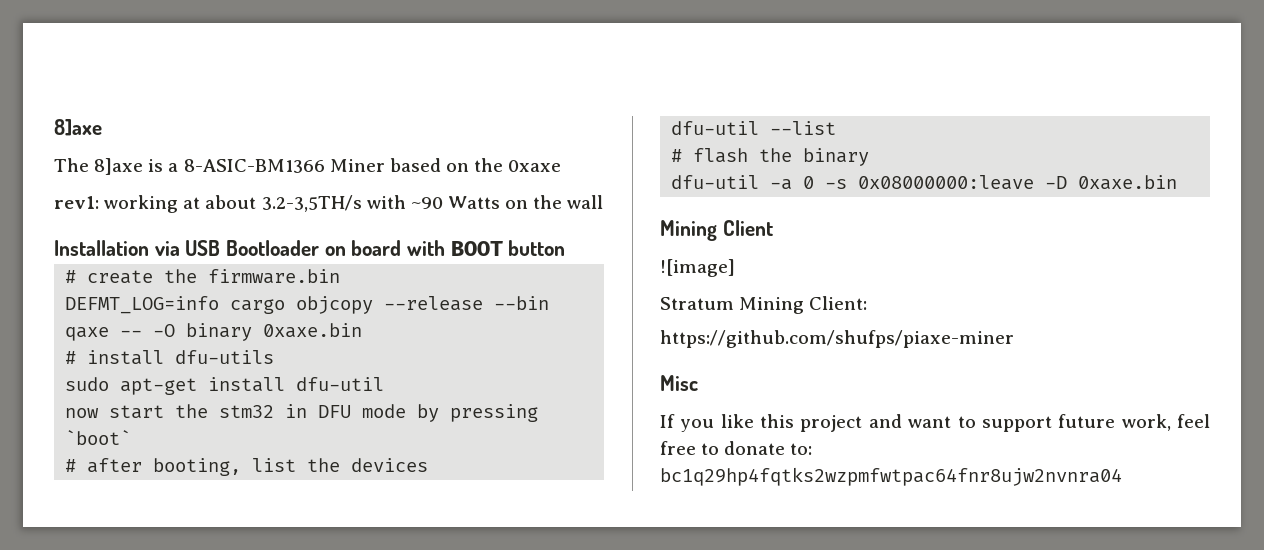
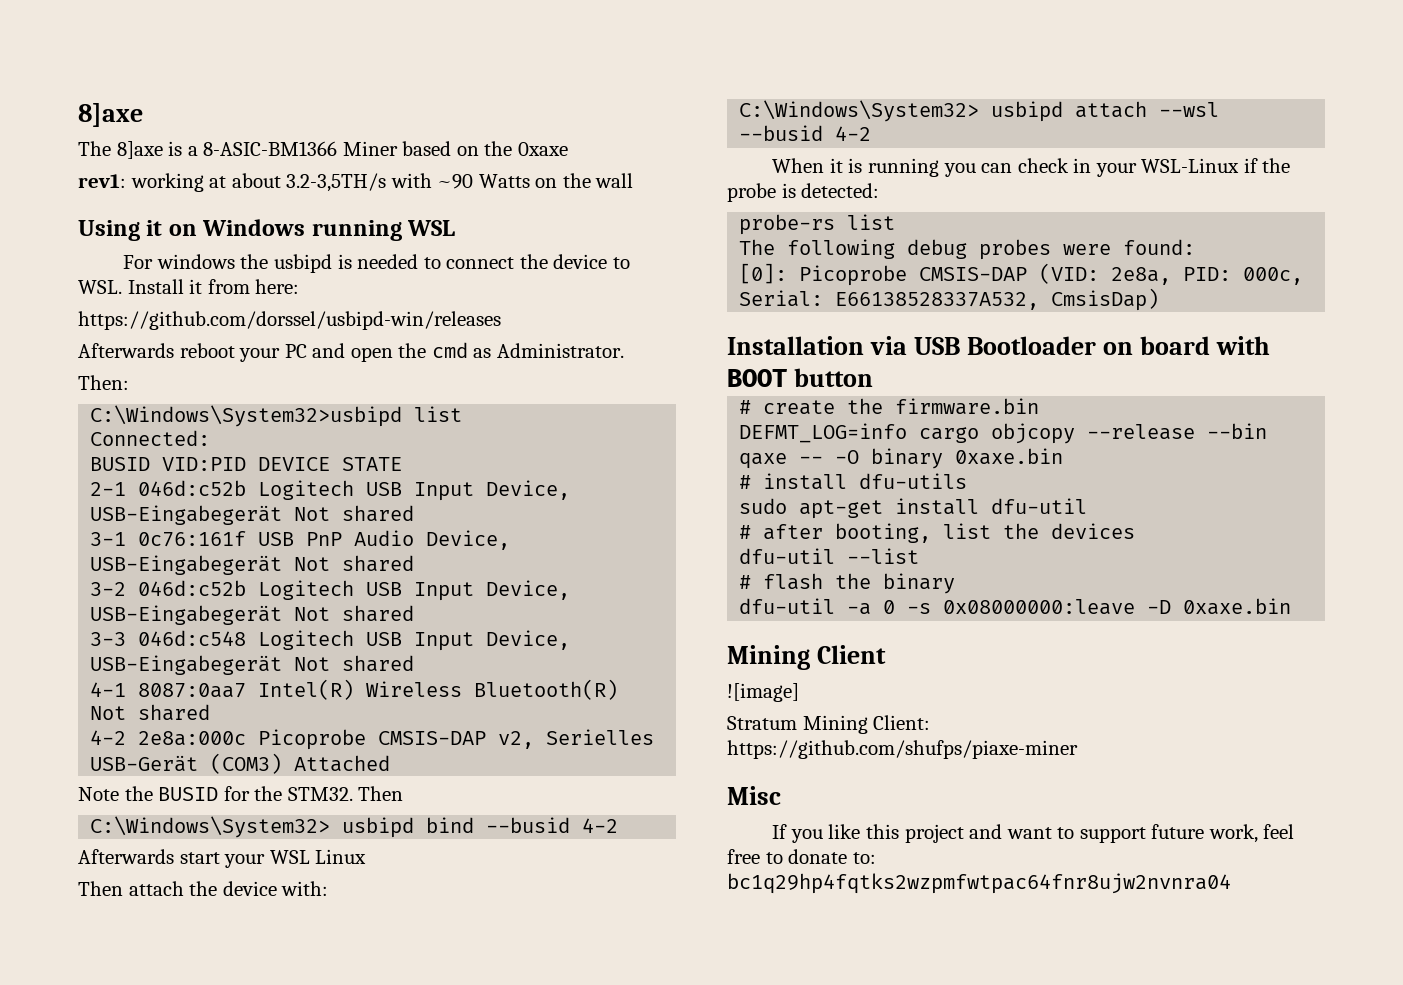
+ Using it on Windows running WSL
+ For windows the usbipd is needed to connect the device to WSL. Install it from here:
+ https://github.com/dorssel/usbipd-win/releases
+ Afterwards reboot your PC and open the cmd as Administrator.
+ Then:
+ C:\Windows\System32>usbipd list
+ Connected:
+ BUSID VID:PID DEVICE STATE
+ 2-1 046d:c52b Logitech USB Input Device, USB-Eingabegerät Not shared
+ 3-1 0c76:161f USB PnP Audio Device, USB-Eingabegerät Not shared
+ 3-2 046d:c52b Logitech USB Input Device, USB-Eingabegerät Not shared
+ 3-3 046d:c548 Logitech USB Input Device, USB-Eingabegerät Not shared
+ 4-1 8087:0aa7 Intel(R) Wireless Bluetooth(R) Not shared
+ 4-2 2e8a:000c Picoprobe CMSIS-DAP v2, Serielles USB-Gerät (COM3) Attached
+ Note the BUSID for the STM32. Then
+ C:\Windows\System32> usbipd bind --busid 4-2
+ Afterwards start your WSL Linux
+ Then attach the device with:
+ C:\Windows\System32> usbipd attach --wsl --busid 4-2
+ When it is running you can check in your WSL-Linux if the probe is detected:
+ probe-rs list
+ The following debug probes were found:
+ [0]: Picoprobe CMSIS-DAP (VID: 2e8a, PID: 000c, Serial: E66138528337A532, CmsisDap)
- now start the stm32 in DFU mode by pressing `boot`

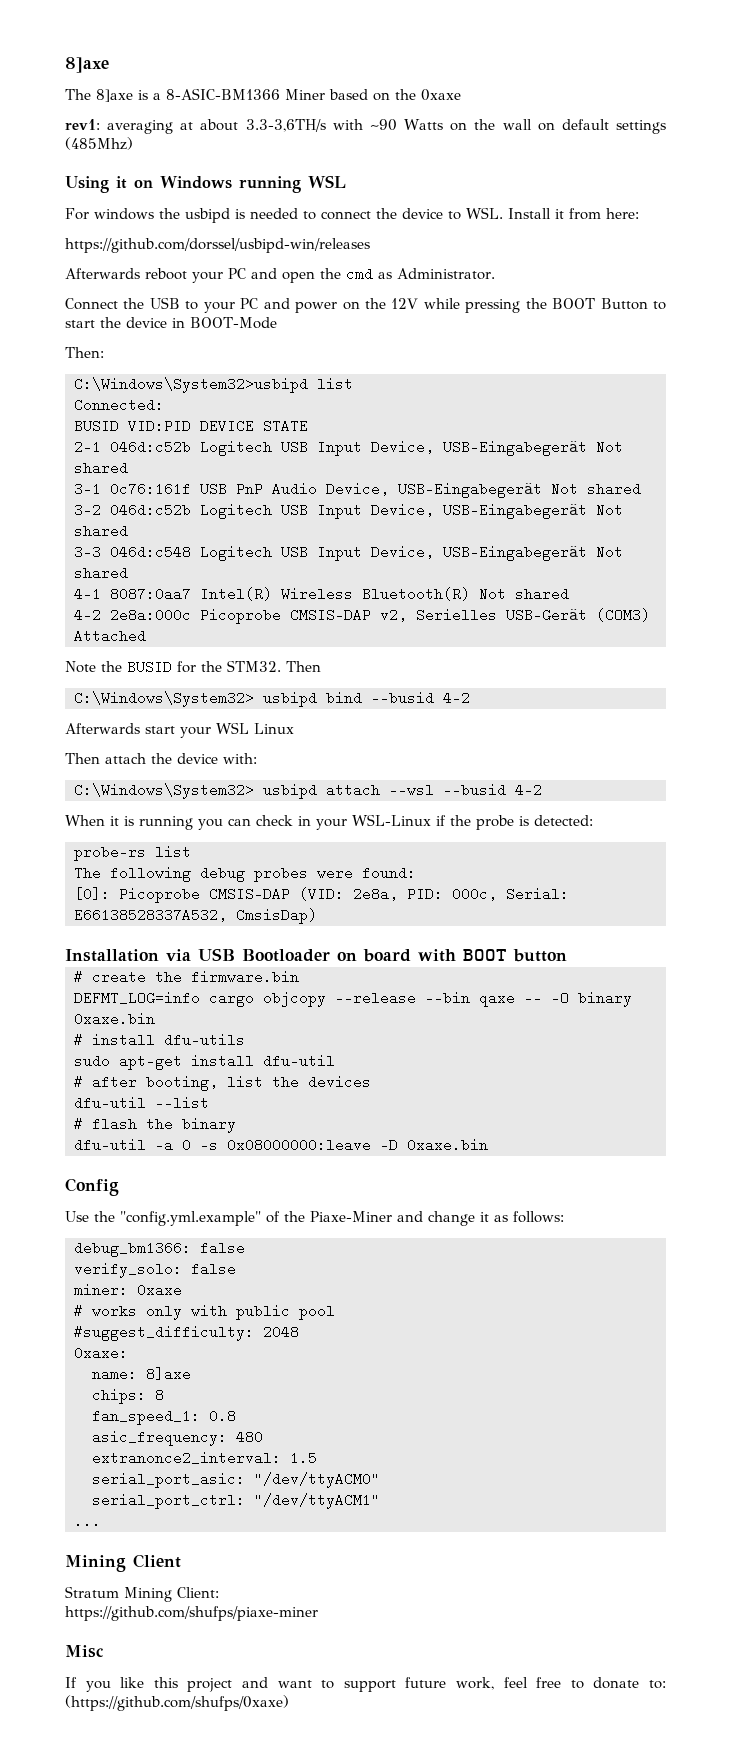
- rev1: working at about 3.2-3,5TH/s with ~90 Watts on the wall
+ rev1: averaging at about 3.3-3,6TH/s with ~90 Watts on the wall on default settings (485Mhz)
+ Connect the USB to your PC and power on the 12V while pressing the BOOT Button to start the device in BOOT-Mode
+ Config
+ Use the "config.yml.example" of the Piaxe-Miner and change it as follows:
+ debug_bm1366: false
+ verify_solo: false
+ miner: 0xaxe
+ # works only with public pool
+ #suggest_difficulty: 2048
+ 0xaxe:
+ name: 8]axe
+ chips: 8
+ fan_speed_1: 0.8
+ asic_frequency: 480
+ extranonce2_interval: 1.5
+ serial_port_asic: "/dev/ttyACM0"
+ serial_port_ctrl: "/dev/ttyACM1"
+ ...
- ![image]
- If you like this project and want to support future work, feel free to donate to: bc1q29hp4fqtks2wzpmfwtpac64fnr8ujw2nvnra04
+ If you like this project and want to support future work, feel free to donate to: (https://github.com/shufps/0xaxe)

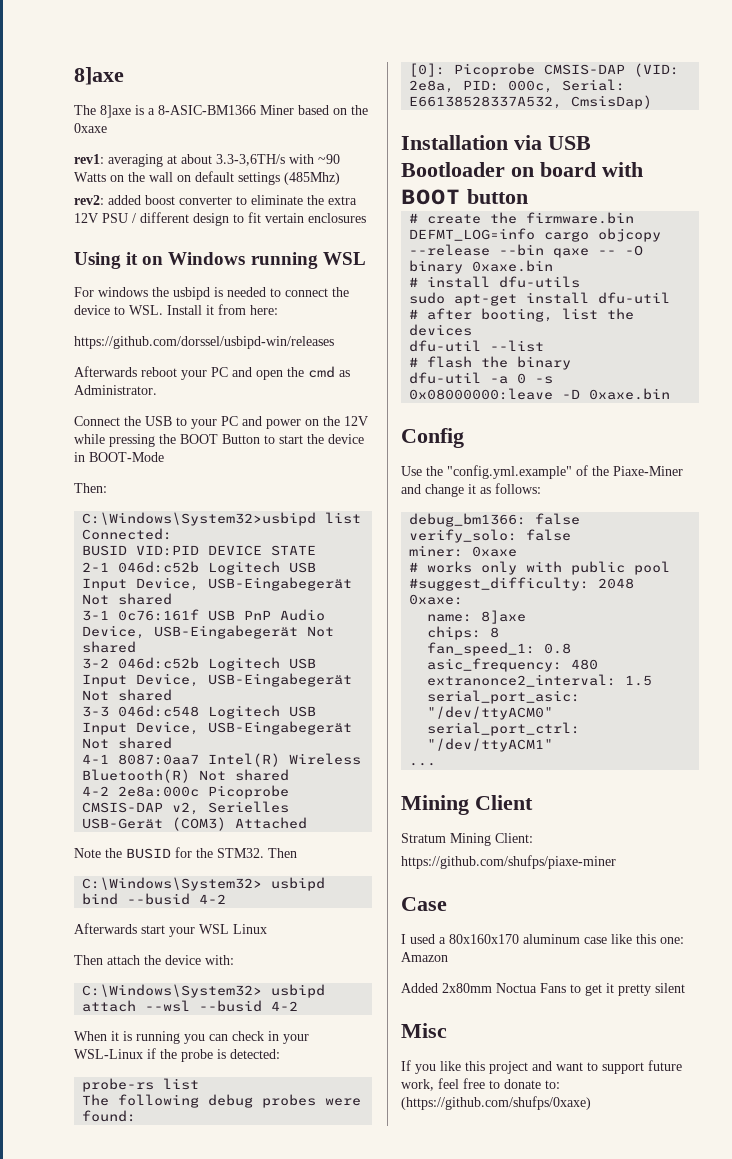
+ rev2: added boost converter to eliminate the extra 12V PSU / different design to fit vertain enclosures
+ Case
+ I used a 80x160x170 aluminum case like this one: Amazon
+ Added 2x80mm Noctua Fans to get it pretty silent

